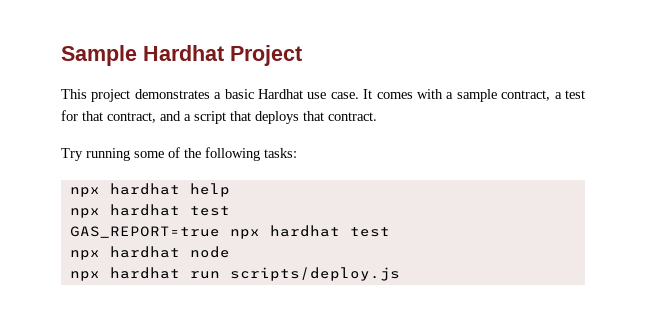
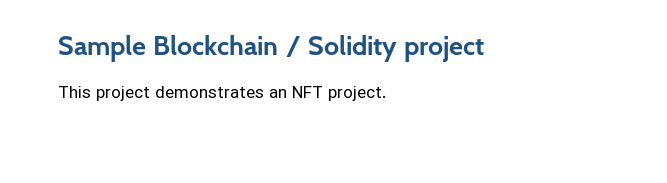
- Sample Hardhat Project
+ Sample Blockchain / Solidity project
- This project demonstrates a basic Hardhat use case. It comes with a sample contract, a test for that contract, and a script that deploys that contract.
- Try running some of the following tasks:
- npx hardhat help
- npx hardhat test
- GAS_REPORT=true npx hardhat test
- npx hardhat node
- npx hardhat run scripts/deploy.js
+ This project demonstrates an NFT project.

